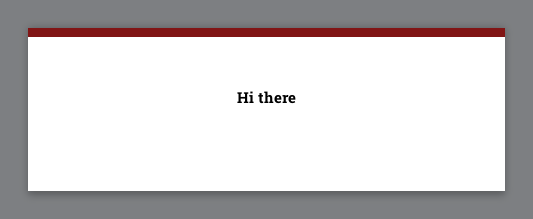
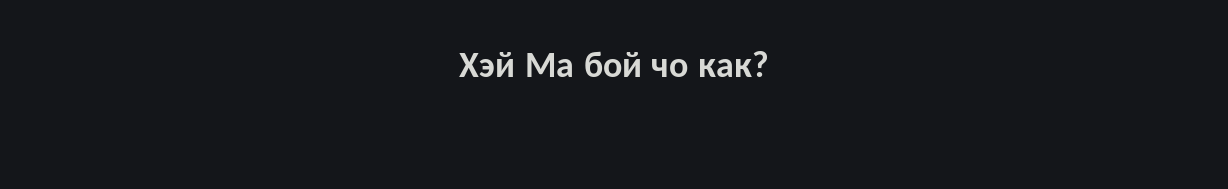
- Hi there
+ Хэй Ма бой чо как?

